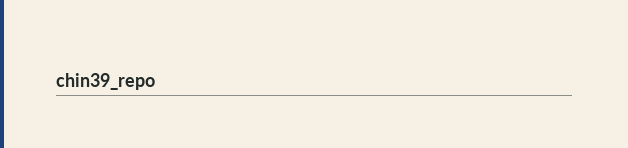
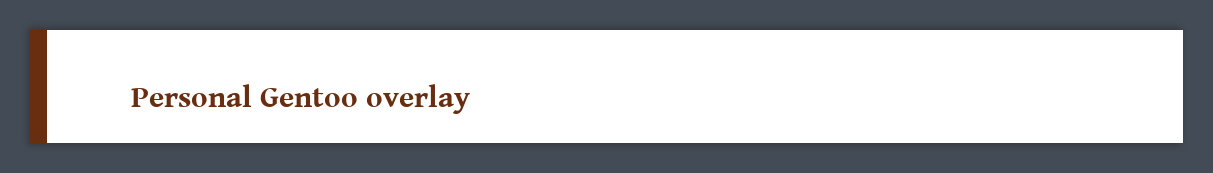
- chin39_repo
+ Personal Gentoo overlay

